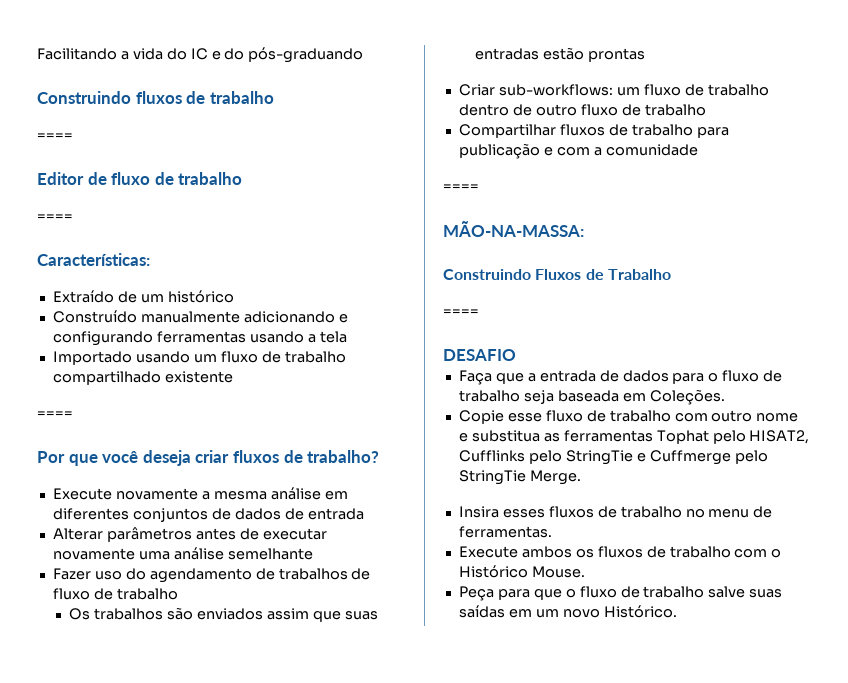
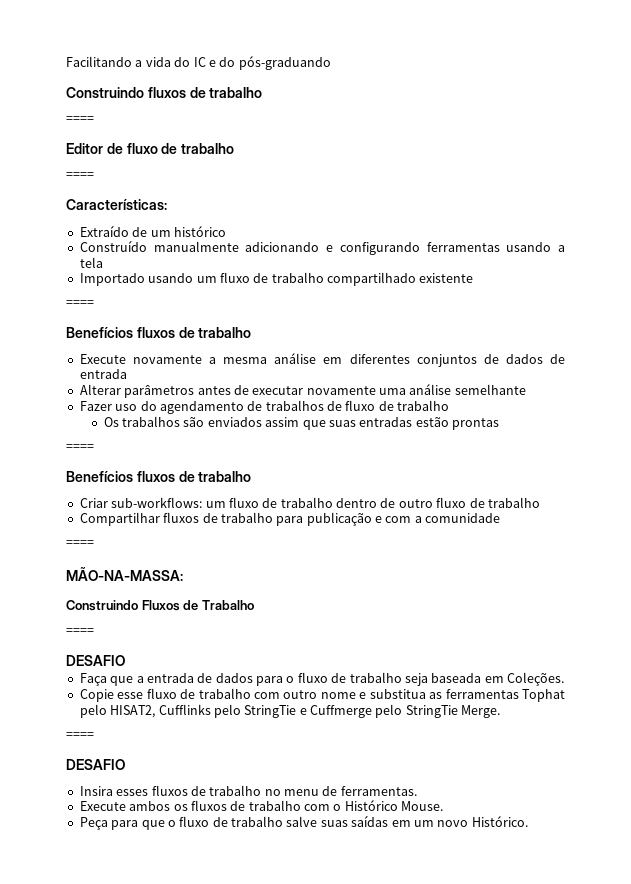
  Importado usando um fluxo de trabalho compartilhado existente
  ====
- Por que você deseja criar fluxos de trabalho?
+ Benefícios fluxos de trabalho
  Os trabalhos são enviados assim que suas entradas estão prontas
+ ====
+ Benefícios fluxos de trabalho
  Copie esse fluxo de trabalho com outro nome e substitua as ferramentas Tophat pelo HISAT2, Cufflinks pelo StringTie e Cuffmerge pelo StringTie Merge.
+ ====
+ DESAFIO

